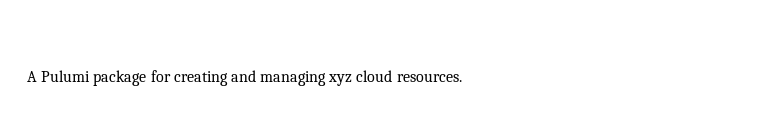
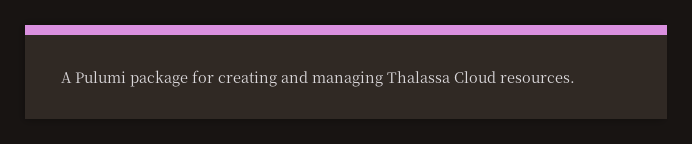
- A Pulumi package for creating and managing xyz cloud resources.
+ A Pulumi package for creating and managing Thalassa Cloud resources.

